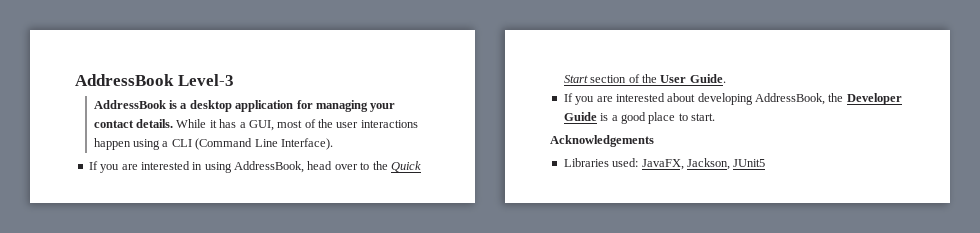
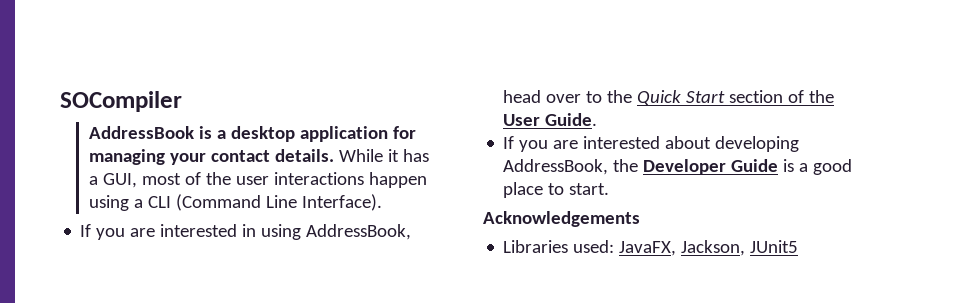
- AddressBook Level-3
+ SOCompiler

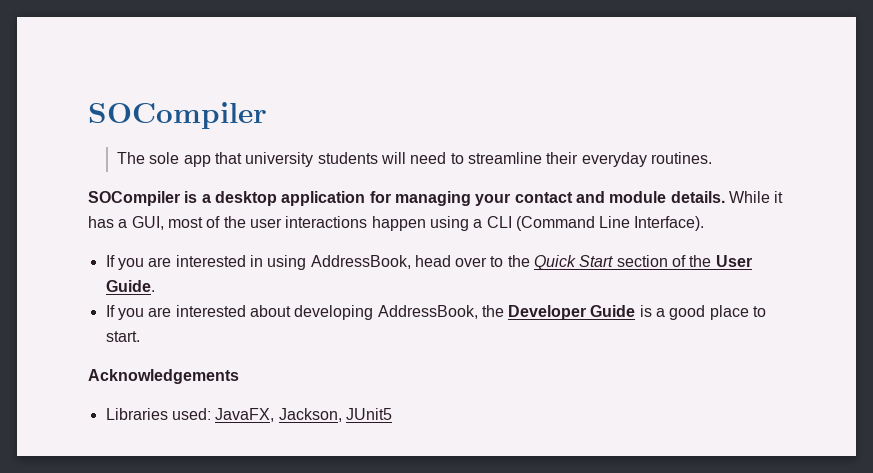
- AddressBook is a desktop application for managing your contact details.
+ The sole app that university students will need to streamline their everyday routines.
+ SOCompiler is a desktop application for managing your contact and module details.

